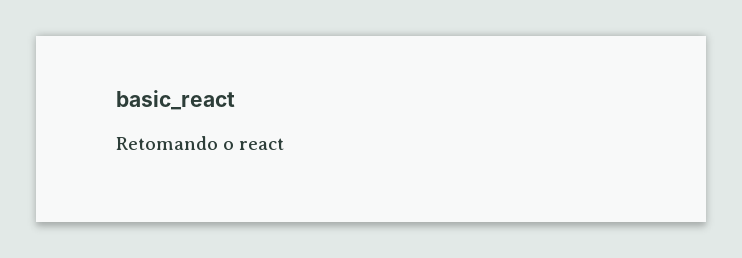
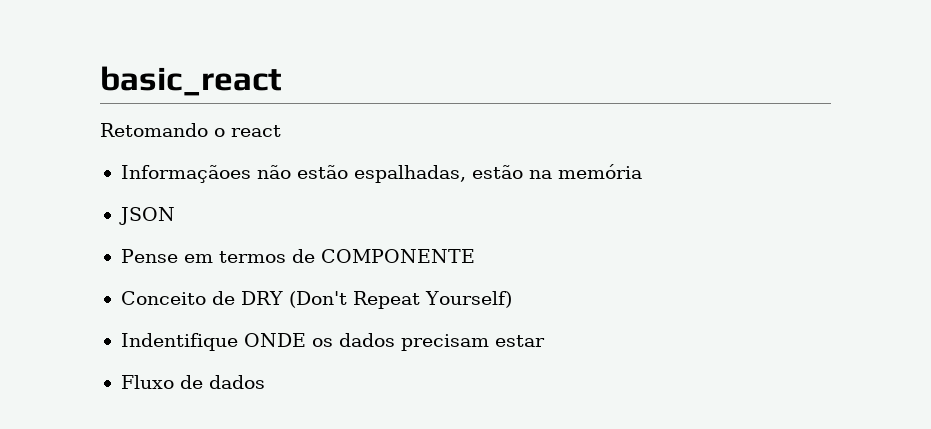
+ Informaçãoes não estão espalhadas, estão na memória
+ JSON
+ Pense em termos de COMPONENTE
+ Conceito de DRY (Don't Repeat Yourself)
+ Indentifique ONDE os dados precisam estar
+ Fluxo de dados

